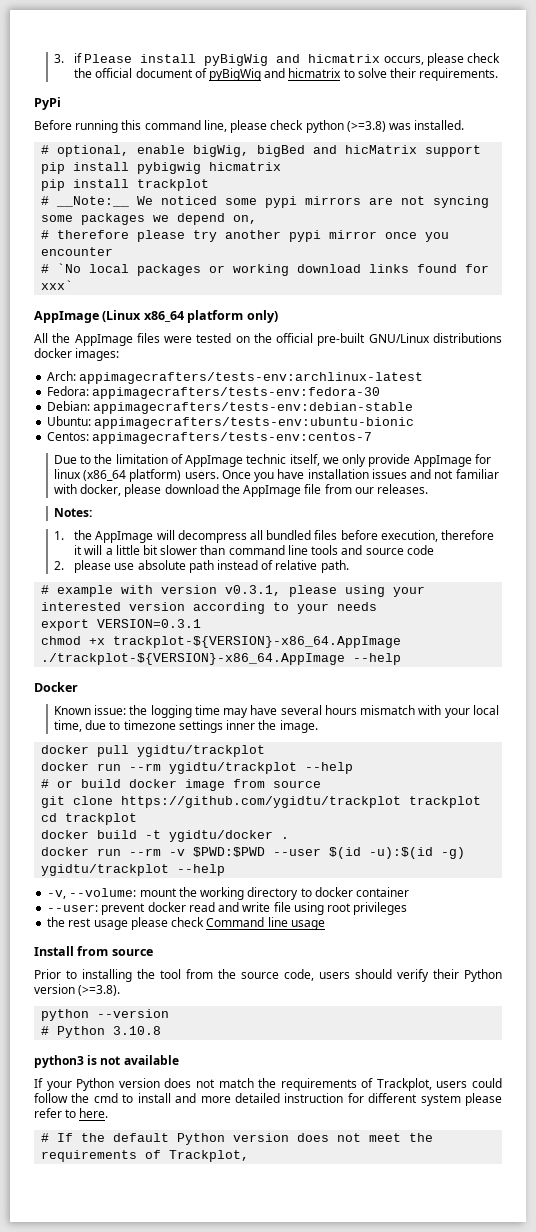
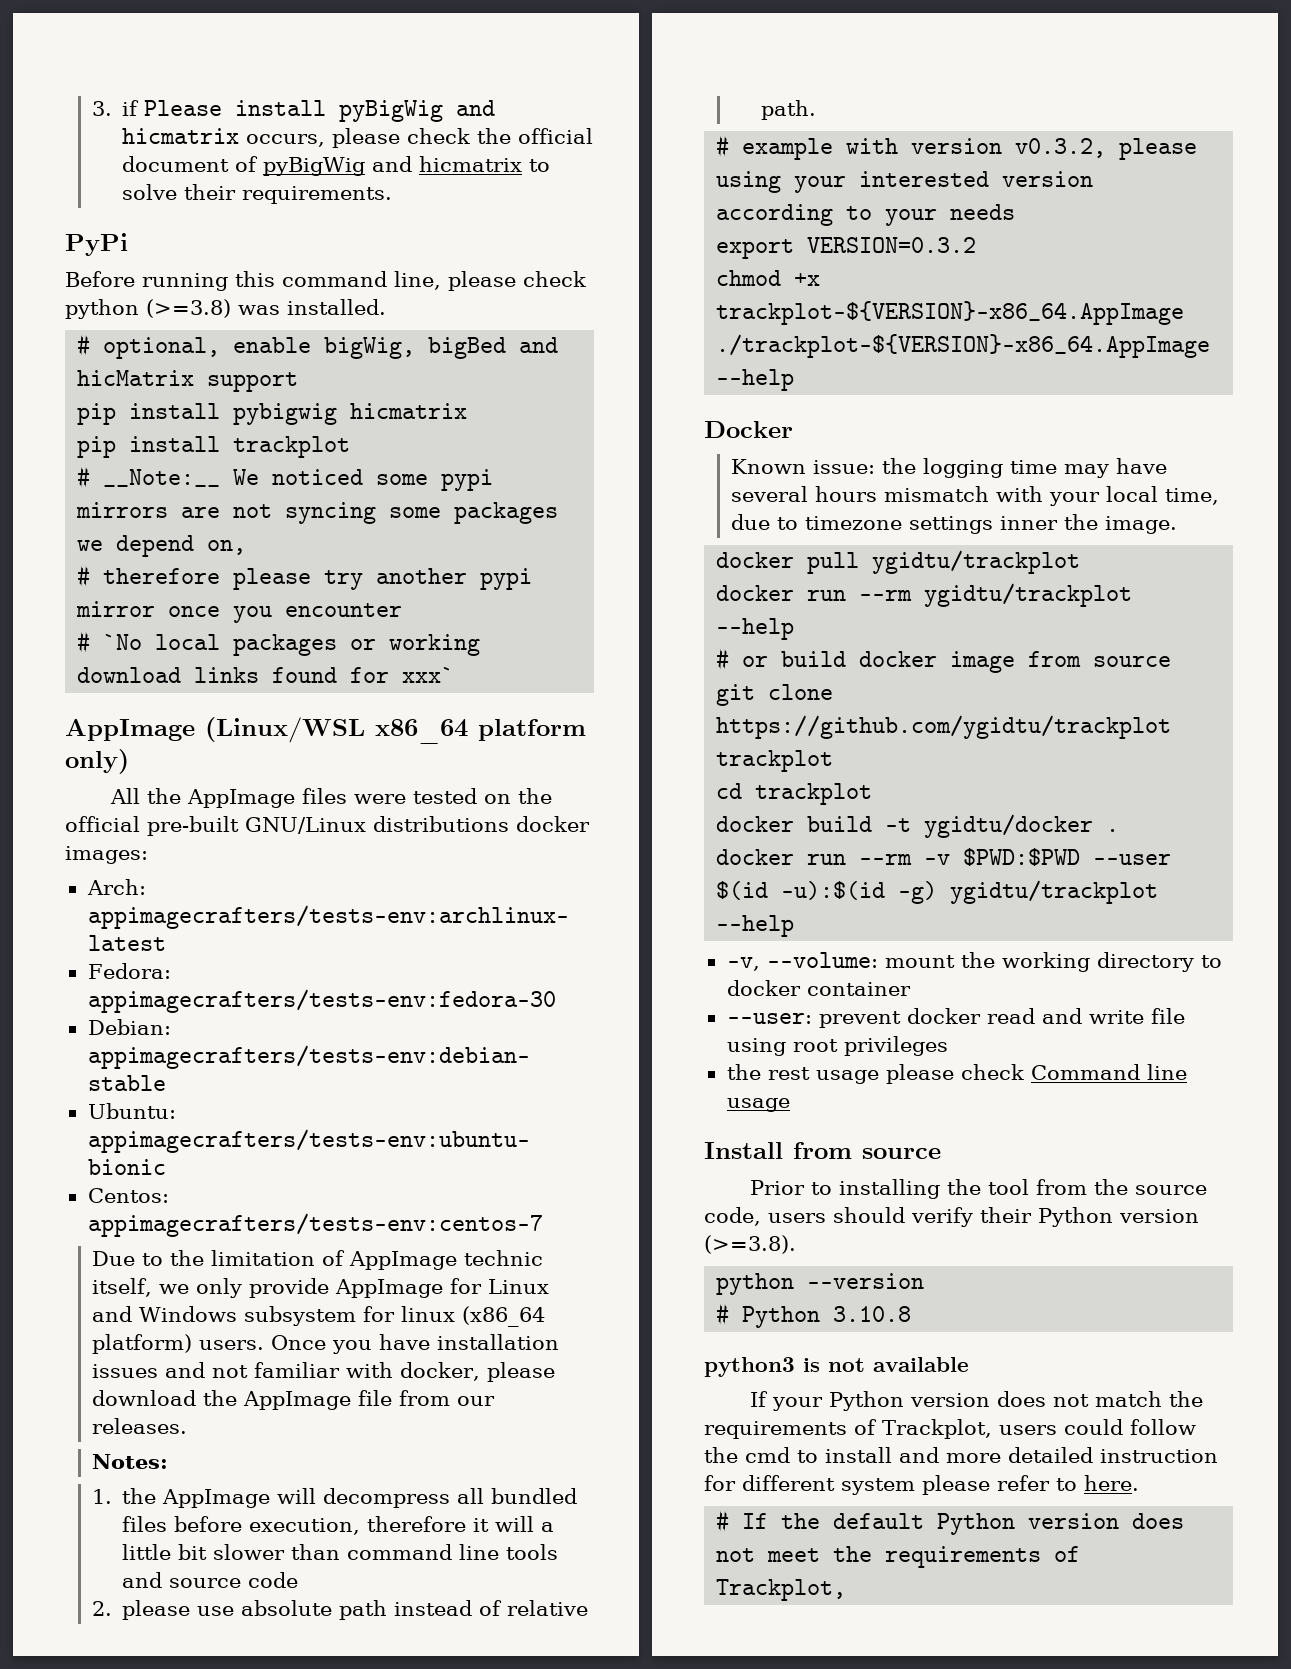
- AppImage (Linux x86_64 platform only)
+ AppImage (Linux/WSL x86_64 platform only)
- Due to the limitation of AppImage technic itself, we only provide AppImage for linux (x86_64 platform) users.
+ Due to the limitation of AppImage technic itself, we only provide AppImage for Linux and Windows subsystem for linux (x86_64 platform) users.
- # example with version v0.3.1, please using your interested version according to your needs
+ # example with version v0.3.2, please using your interested version according to your needs
- export VERSION=0.3.1
+ export VERSION=0.3.2

